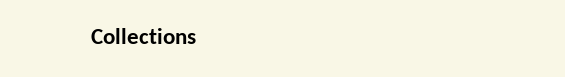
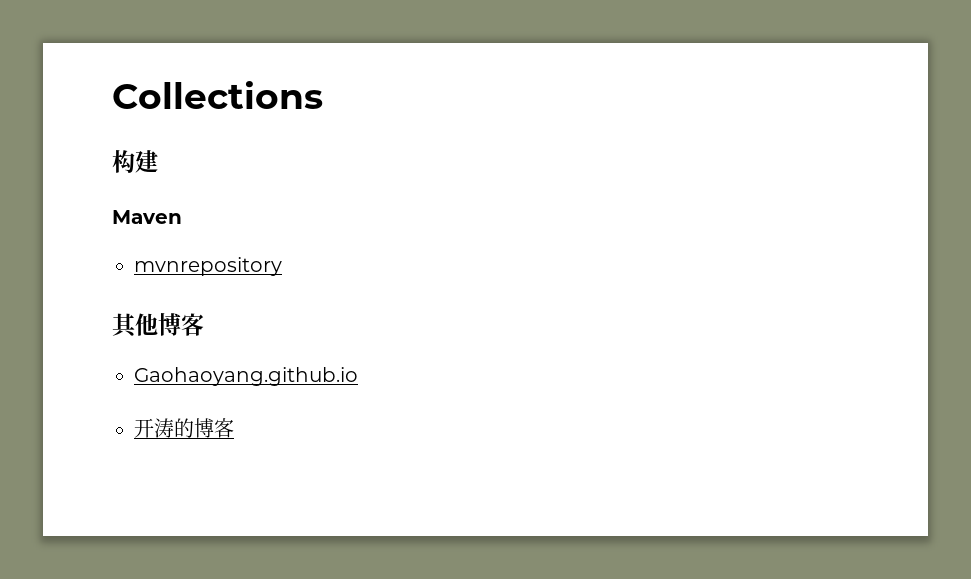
+ 构建
+ Maven
+ mvnrepository
+ 其他博客
+ Gaohaoyang.github.io
+ 开涛的博客

